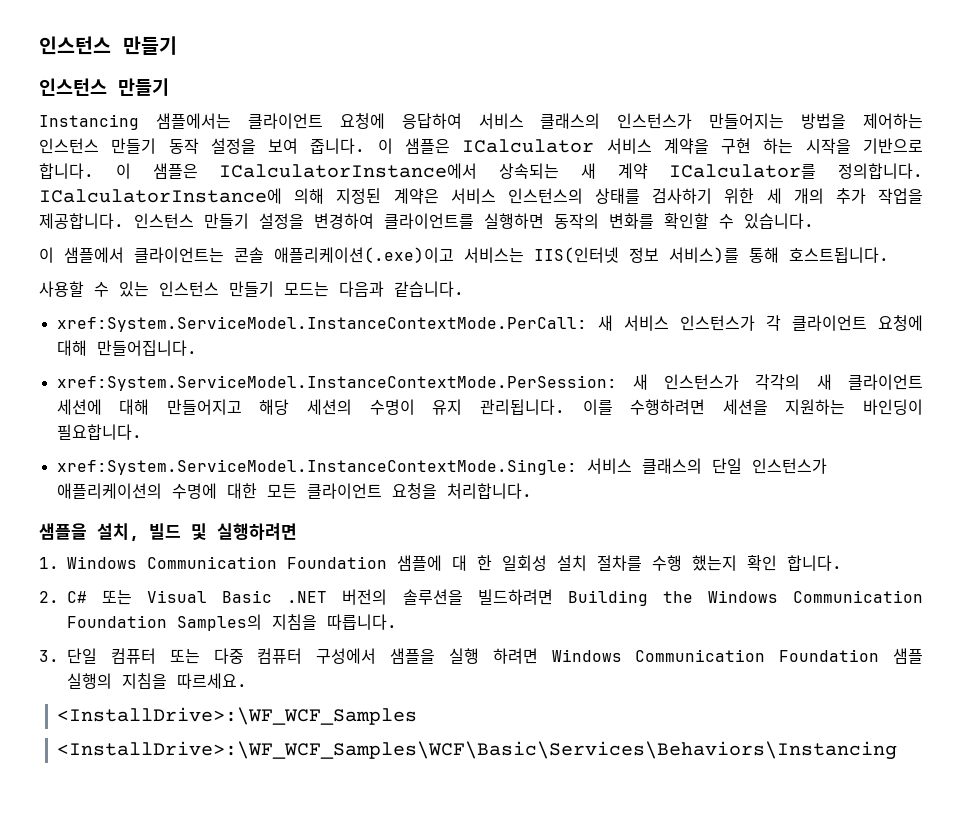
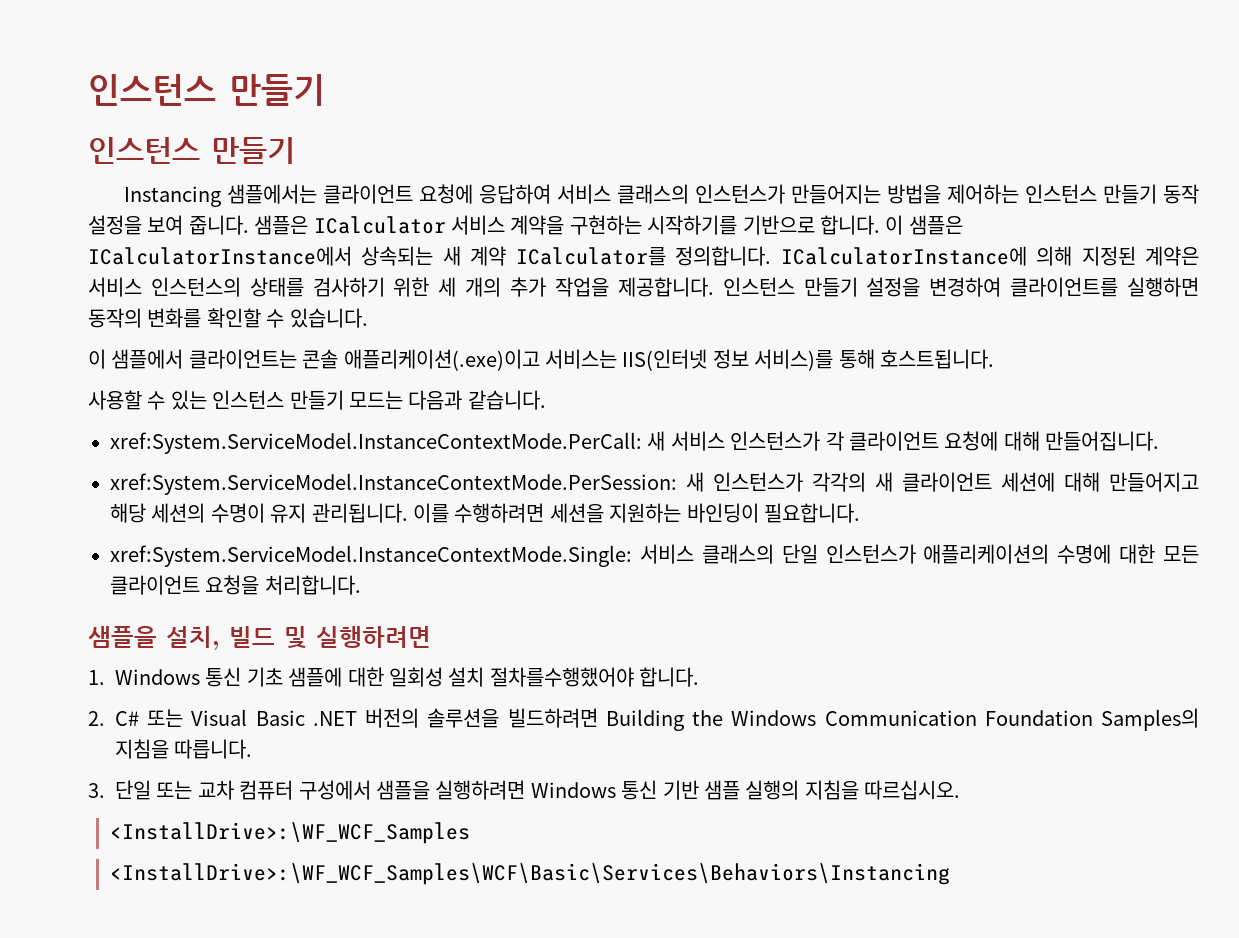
- 이 샘플은 ICalculator 서비스 계약을 구현 하는 시작을 기반으로 합니다.
+ 샘플은 ICalculator 서비스 계약을 구현하는 시작하기를 기반으로 합니다.
- 1. Windows Communication Foundation 샘플에 대 한 일회성 설치 절차를 수행 했는지 확인 합니다.
+ 1. Windows 통신 기초 샘플에 대한 일회성 설치 절차를수행했어야 합니다.
- 3. 단일 컴퓨터 또는 다중 컴퓨터 구성에서 샘플을 실행 하려면 Windows Communication Foundation 샘플 실행의 지침을 따르세요.
+ 3. 단일 또는 교차 컴퓨터 구성에서 샘플을 실행하려면 Windows 통신 기반 샘플 실행의 지침을 따르십시오.

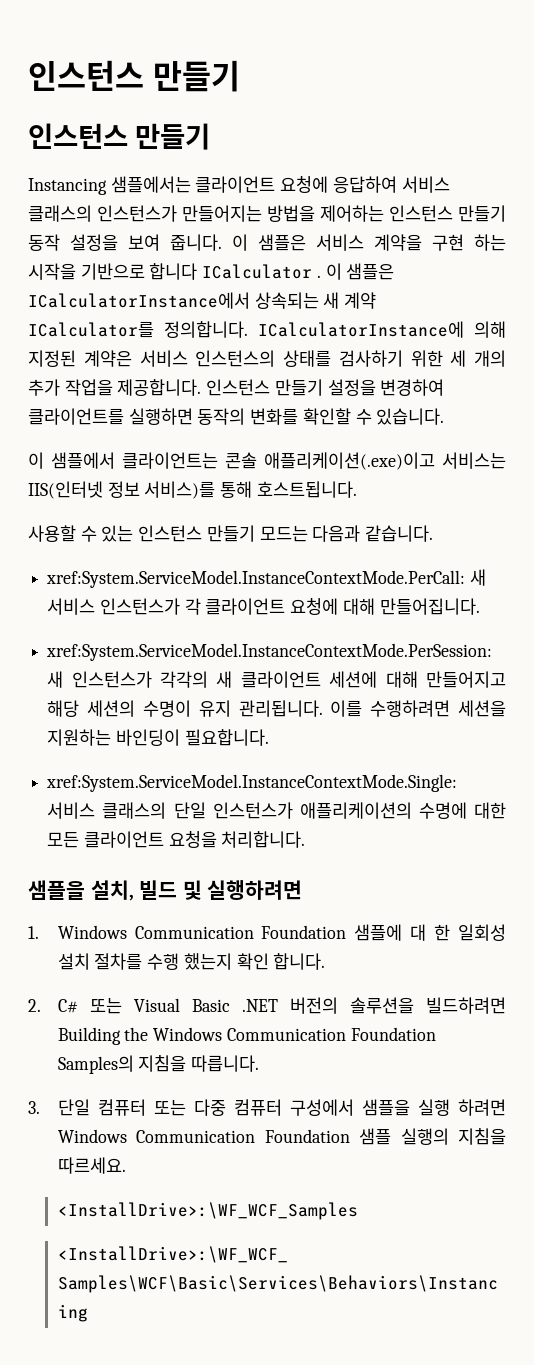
- 샘플은 ICalculator 서비스 계약을 구현하는 시작하기를 기반으로 합니다.
+ 이 샘플은 서비스 계약을 구현 하는 시작을 기반으로 합니다 ICalculator .
- 1. Windows 통신 기초 샘플에 대한 일회성 설치 절차를수행했어야 합니다.
+ 1. Windows Communication Foundation 샘플에 대 한 일회성 설치 절차를 수행 했는지 확인 합니다.
- 3. 단일 또는 교차 컴퓨터 구성에서 샘플을 실행하려면 Windows 통신 기반 샘플 실행의 지침을 따르십시오.
+ 3. 단일 컴퓨터 또는 다중 컴퓨터 구성에서 샘플을 실행 하려면 Windows Communication Foundation 샘플 실행의 지침을 따르세요.

